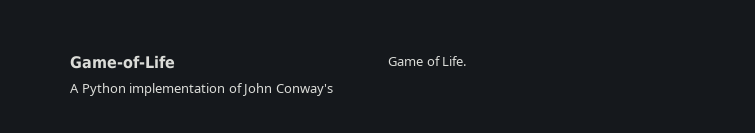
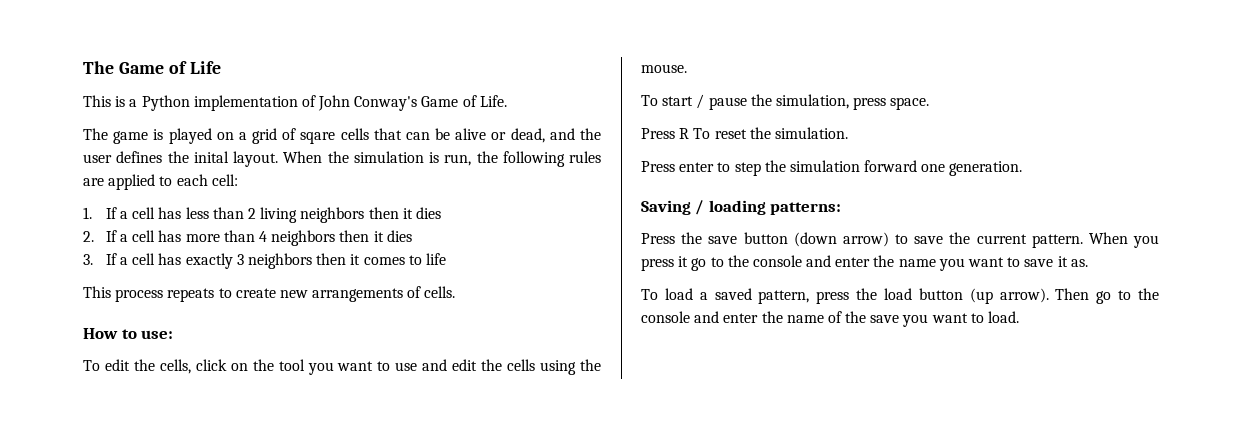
- Game-of-Life
- A Python implementation of John Conway's Game of Life.
+ The Game of Life
+ This is a Python implementation of John Conway's Game of Life.
+ The game is played on a grid of sqare cells that can be alive or dead, and the user defines the inital layout. When the simulation is run, the following rules are applied to each cell:
+ 1. If a cell has less than 2 living neighbors then it dies
+ 2. If a cell has more than 4 neighbors then it dies
+ 3. If a cell has exactly 3 neighbors then it comes to life
+ This process repeats to create new arrangements of cells.
+ How to use:
+ To edit the cells, click on the tool you want to use and edit the cells using the mouse.
+ To start / pause the simulation, press space.
+ Press R To reset the simulation.
+ Press enter to step the simulation forward one generation.
+ Saving / loading patterns:
+ Press the save button (down arrow) to save the current pattern. When you press it go to the console and enter the name you want to save it as.
+ To load a saved pattern, press the load button (up arrow). Then go to the console and enter the name of the save you want to load.

